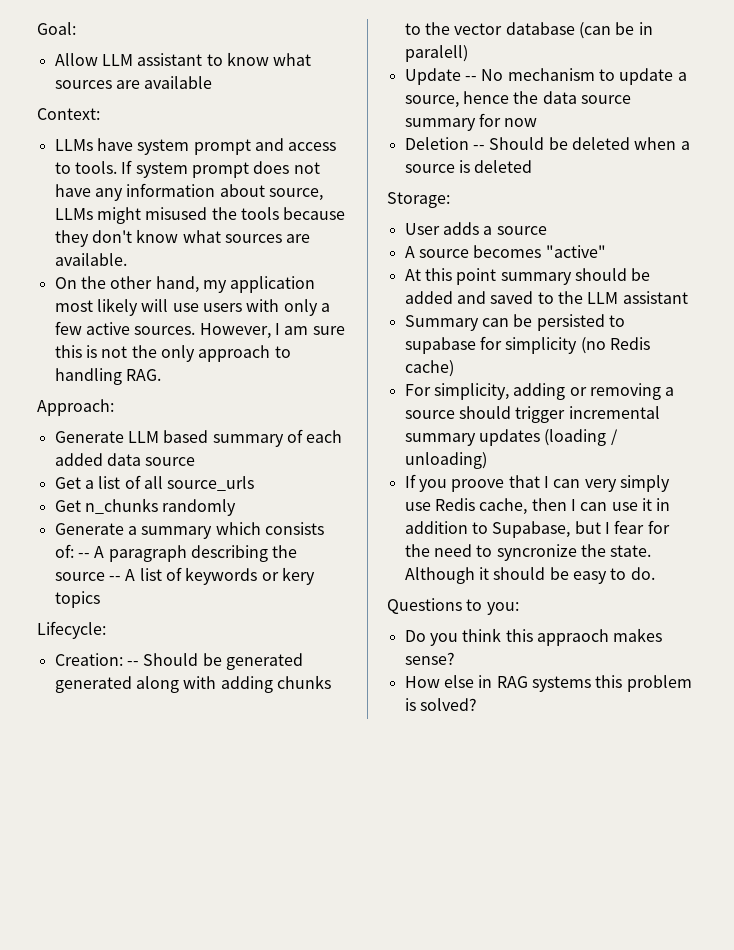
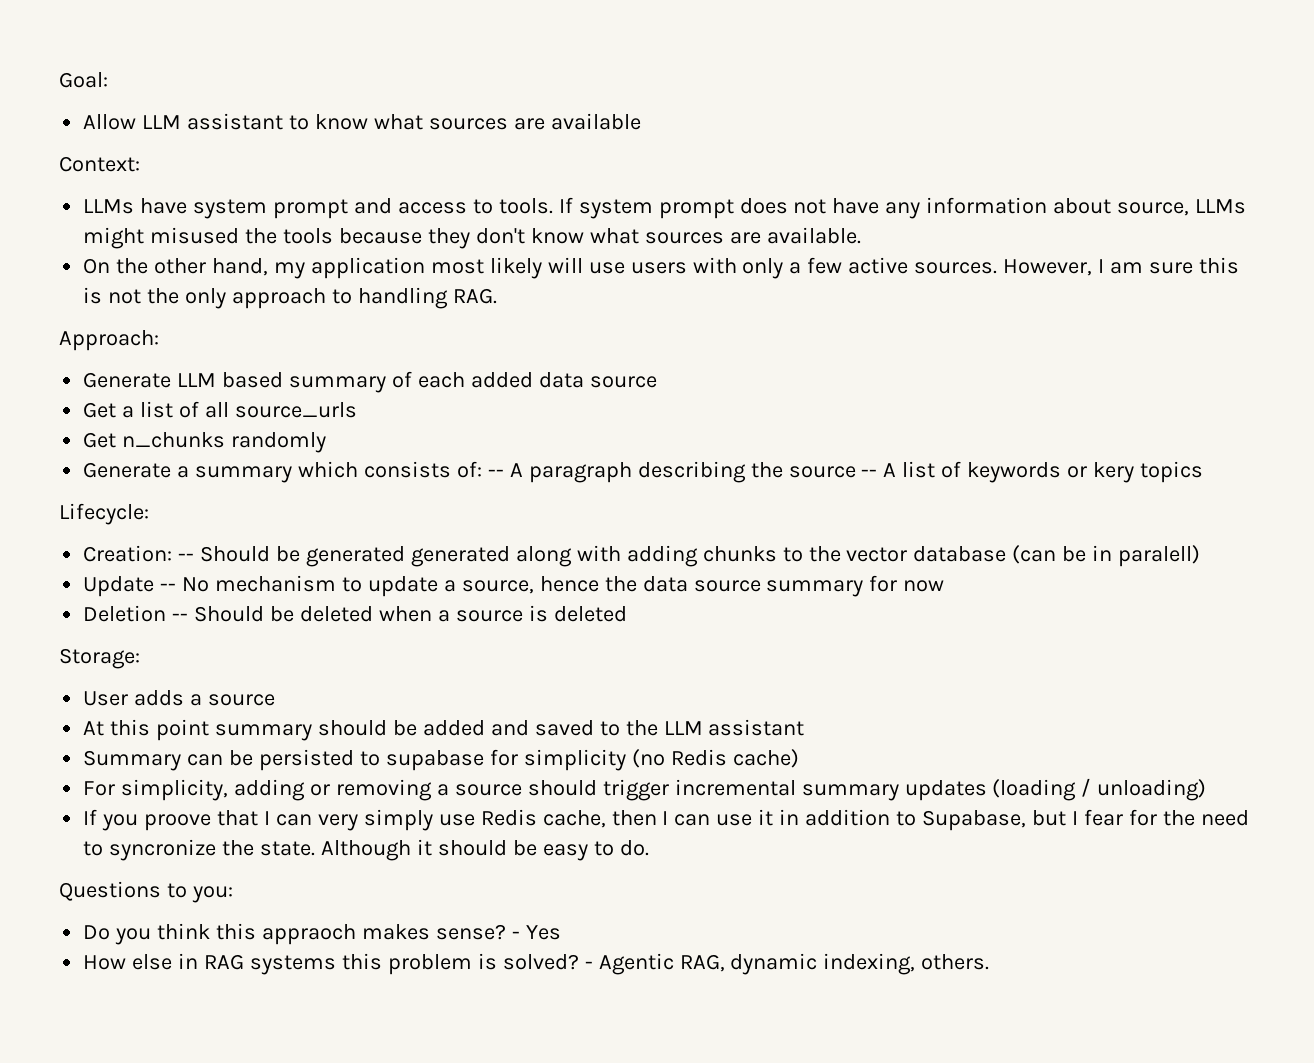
- A source becomes "active"
+ - Yes
+ - Agentic RAG, dynamic indexing, others.

